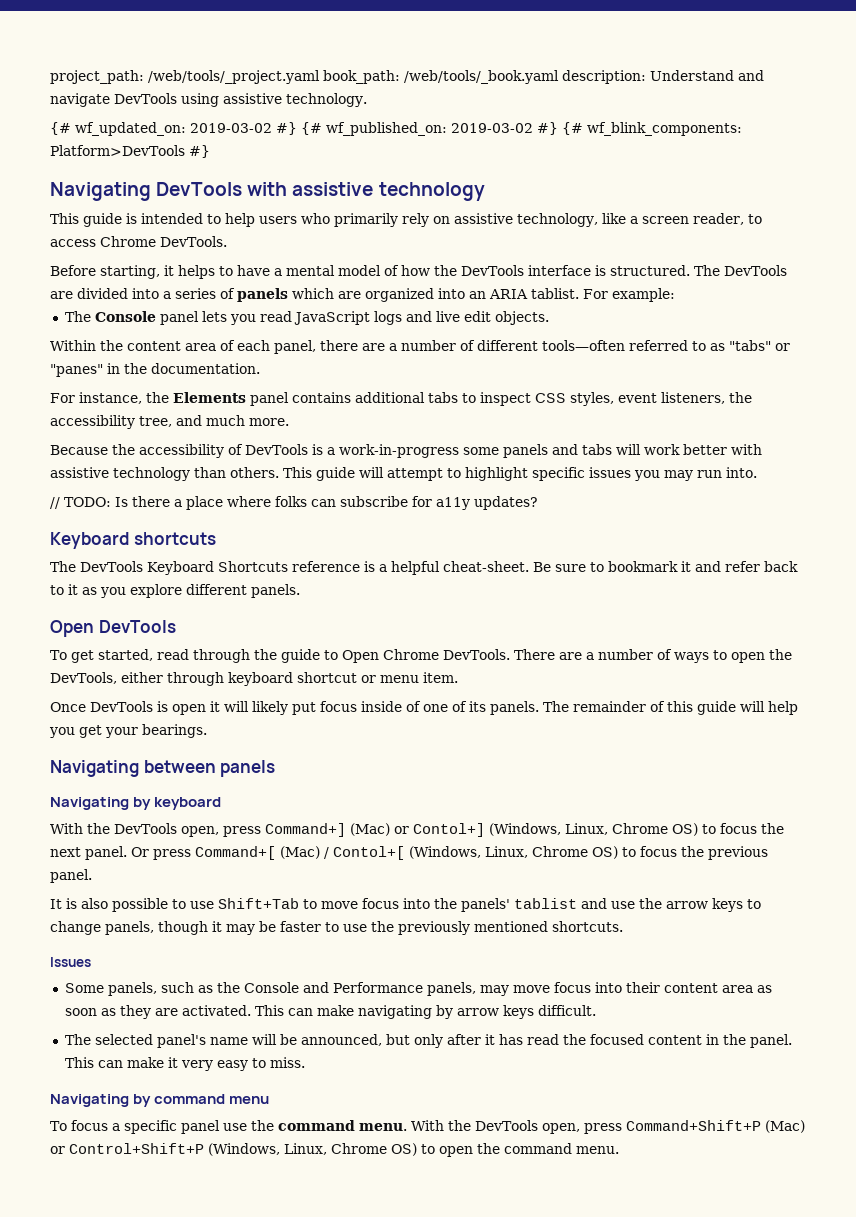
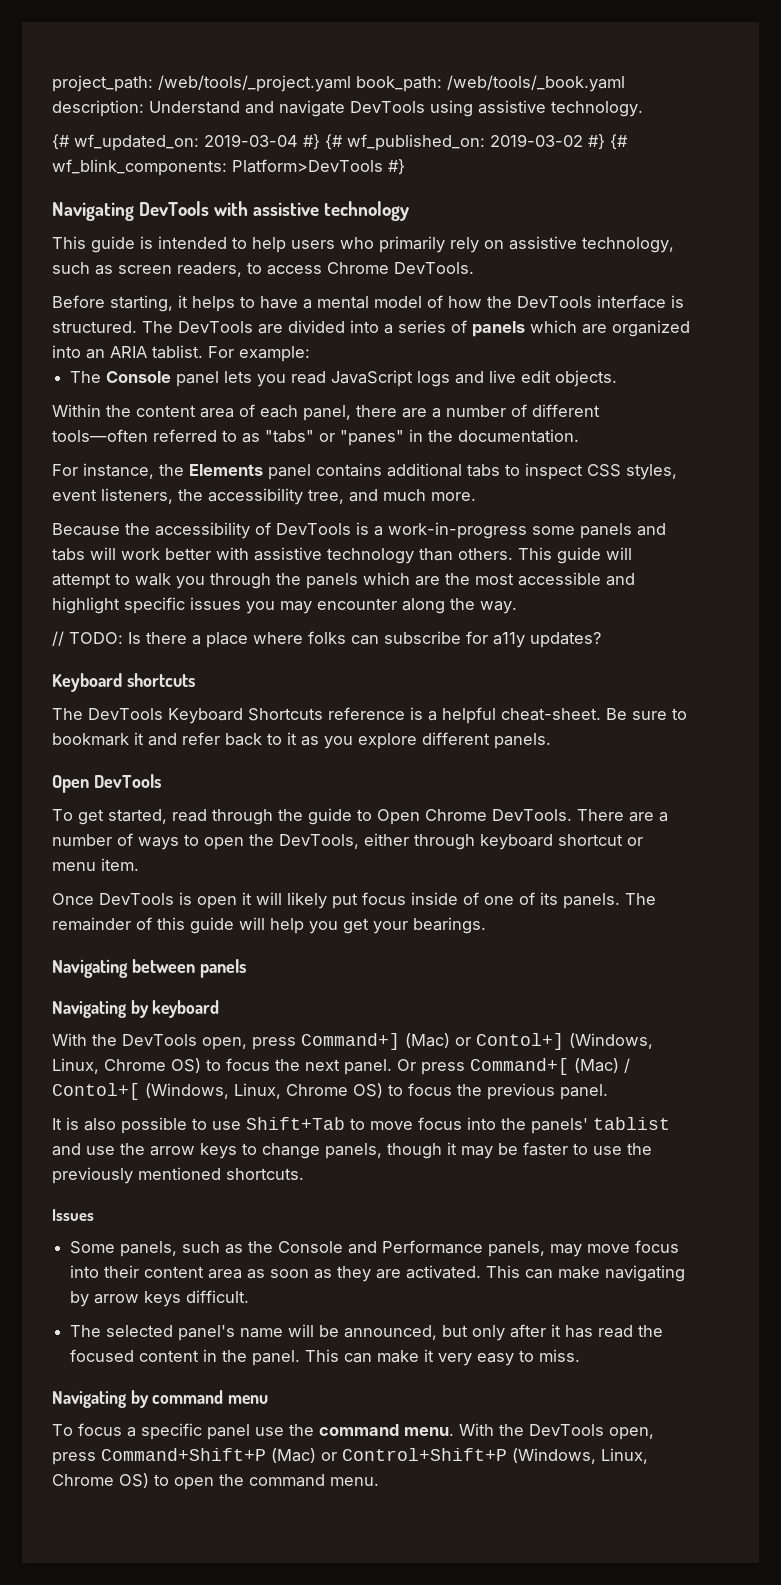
- {# wf_updated_on: 2019-03-02 #} {# wf_published_on: 2019-03-02 #} {# wf_blink_components: Platform>DevTools #}
+ {# wf_updated_on: 2019-03-04 #} {# wf_published_on: 2019-03-02 #} {# wf_blink_components: Platform>DevTools #}
- This guide is intended to help users who primarily rely on assistive technology, like a screen reader, to access Chrome DevTools.
+ This guide is intended to help users who primarily rely on assistive technology, such as screen readers, to access Chrome DevTools.
- This guide will attempt to highlight specific issues you may run into.
+ This guide will attempt to walk you through the panels which are the most accessible and highlight specific issues you may encounter along the way.

